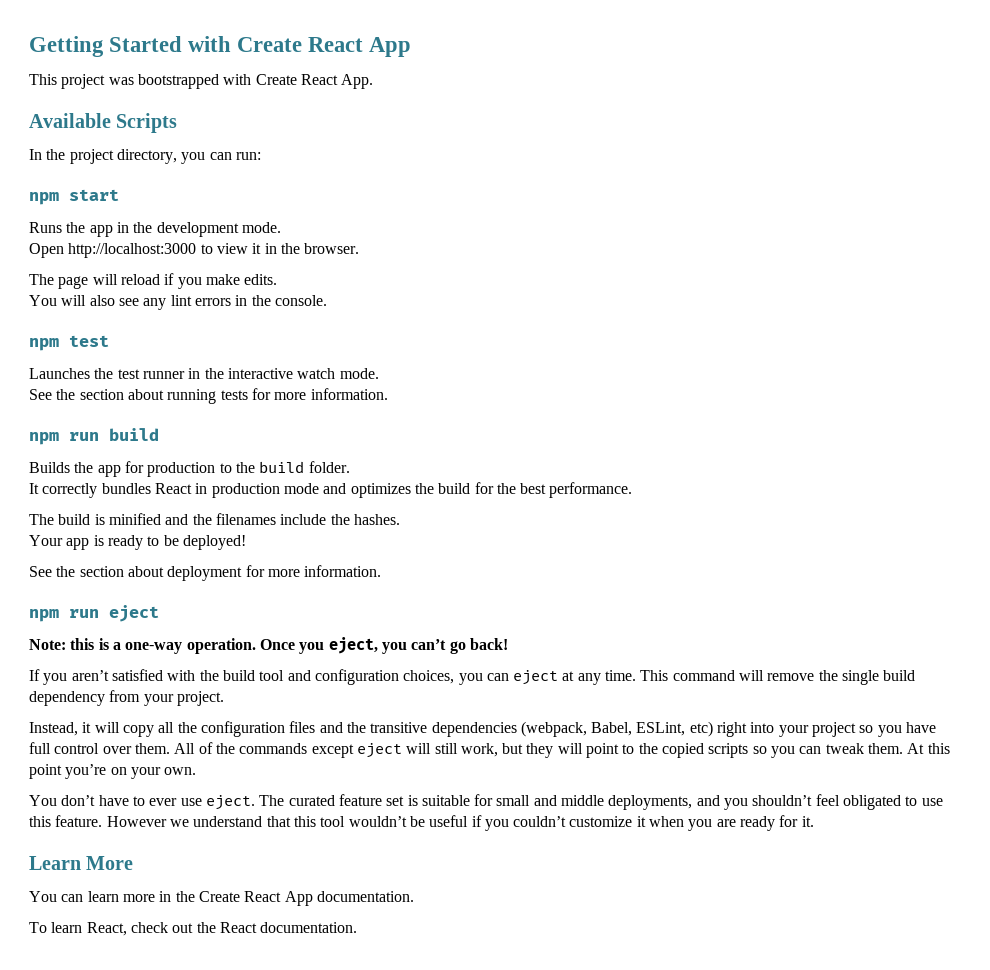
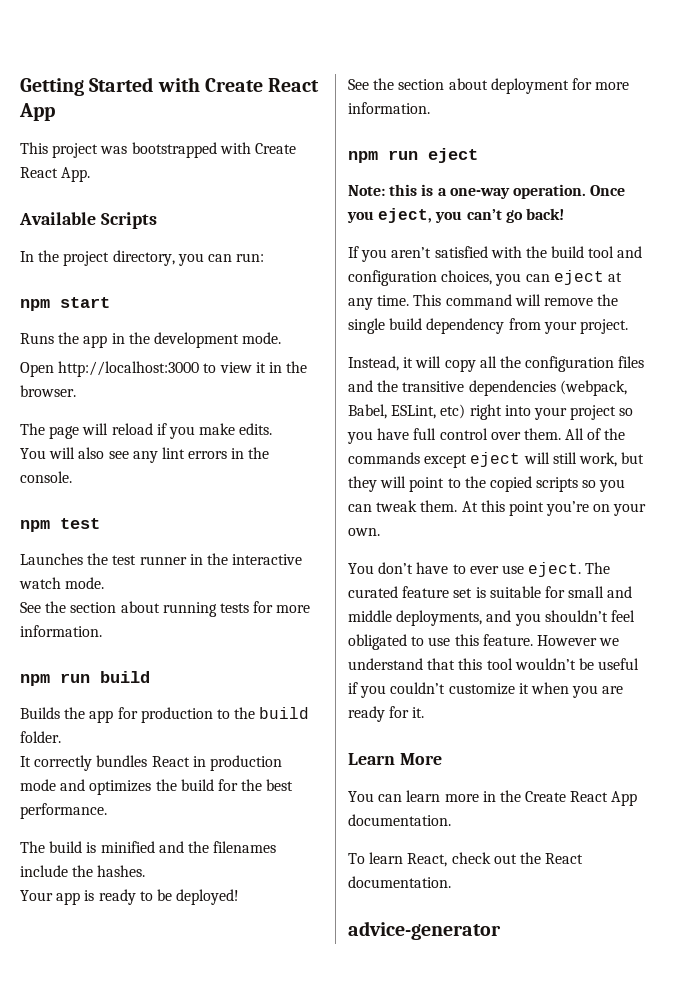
+ advice-generator

